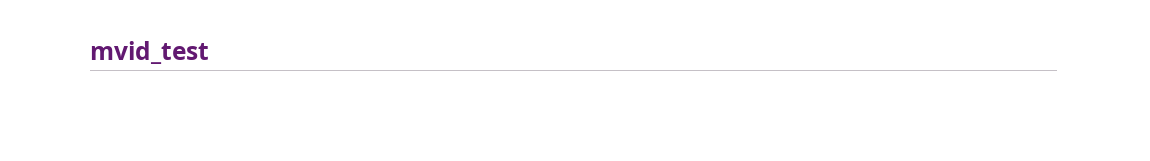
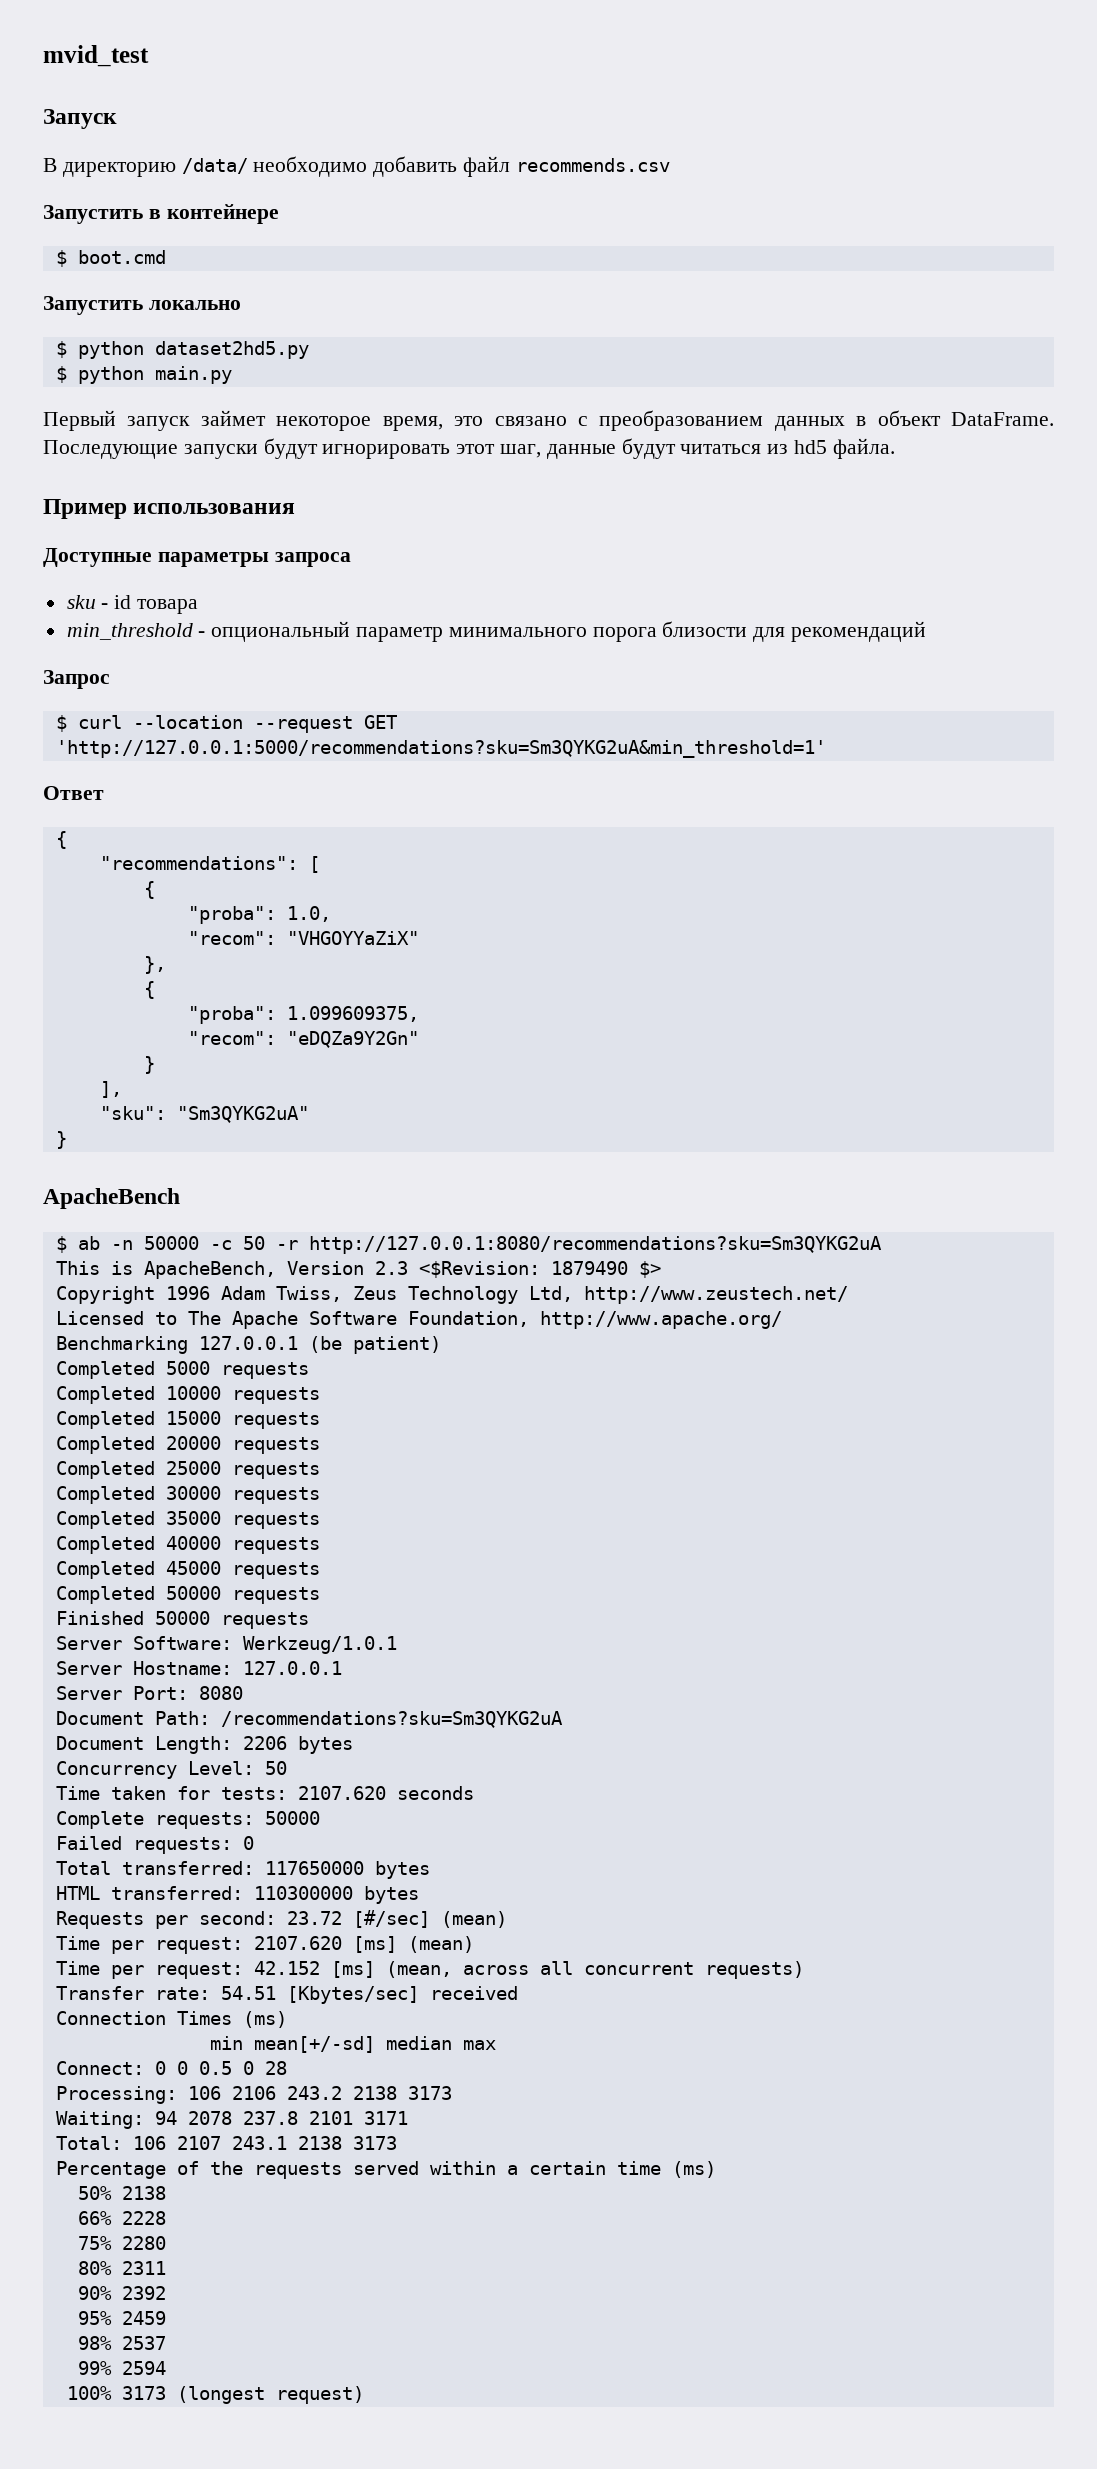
+ Запуск
+ В директорию /data/ необходимо добавить файл recommends.csv
+ Запустить в контейнере
+ $ boot.cmd
+ Запустить локально
+ $ python dataset2hd5.py
+ $ python main.py
+ Первый запуск займет некоторое время, это связано с преобразованием данных в объект DataFrame. Последующие запуски будут игнорировать этот шаг, данные будут читаться из hd5 файла.
+ Пример использования
+ Доступные параметры запроса
+ sku - id товара
+ min_threshold - опциональный параметр минимального порога близости для рекомендаций
+ Запрос
+ $ curl --location --request GET 'http://127.0.0.1:5000/recommendations?sku=Sm3QYKG2uA&min_threshold=1'
+ Ответ
+ {
+ "recommendations": [
+ {
+ "proba": 1.0,
+ "recom": "VHGOYYaZiX"
+ },
+ {
+ "proba": 1.099609375,
+ "recom": "eDQZa9Y2Gn"
+ }
+ ],
+ "sku": "Sm3QYKG2uA"
+ }
+ ApacheBench
+ $ ab -n 50000 -c 50 -r http://127.0.0.1:8080/recommendations?sku=Sm3QYKG2uA
+ This is ApacheBench, Version 2.3 <$Revision: 1879490 $>
+ Copyright 1996 Adam Twiss, Zeus Technology Ltd, http://www.zeustech.net/
+ Licensed to The Apache Software Foundation, http://www.apache.org/
+ Benchmarking 127.0.0.1 (be patient)
+ Completed 5000 requests
+ Completed 10000 requests
+ Completed 15000 requests
+ Completed 20000 requests
+ Completed 25000 requests
+ Completed 30000 requests
+ Completed 35000 requests
+ Completed 40000 requests
+ Completed 45000 requests
+ Completed 50000 requests
+ Finished 50000 requests
+ Server Software: Werkzeug/1.0.1
+ Server Hostname: 127.0.0.1
+ Server Port: 8080
+ Document Path: /recommendations?sku=Sm3QYKG2uA
+ Document Length: 2206 bytes
+ Concurrency Level: 50
+ Time taken for tests: 2107.620 seconds
+ Complete requests: 50000
+ Failed requests: 0
+ Total transferred: 117650000 bytes
+ HTML transferred: 110300000 bytes
+ Requests per second: 23.72 [#/sec] (mean)
+ Time per request: 2107.620 [ms] (mean)
+ Time per request: 42.152 [ms] (mean, across all concurrent requests)
+ Transfer rate: 54.51 [Kbytes/sec] received
+ Connection Times (ms)
+ min mean[+/-sd] median max
+ Connect: 0 0 0.5 0 28
+ Processing: 106 2106 243.2 2138 3173
+ Waiting: 94 2078 237.8 2101 3171
+ Total: 106 2107 243.1 2138 3173
+ Percentage of the requests served within a certain time (ms)
+ 50% 2138
+ 66% 2228
+ 75% 2280
+ 80% 2311
+ 90% 2392
+ 95% 2459
+ 98% 2537
+ 99% 2594
+ 100% 3173 (longest request)

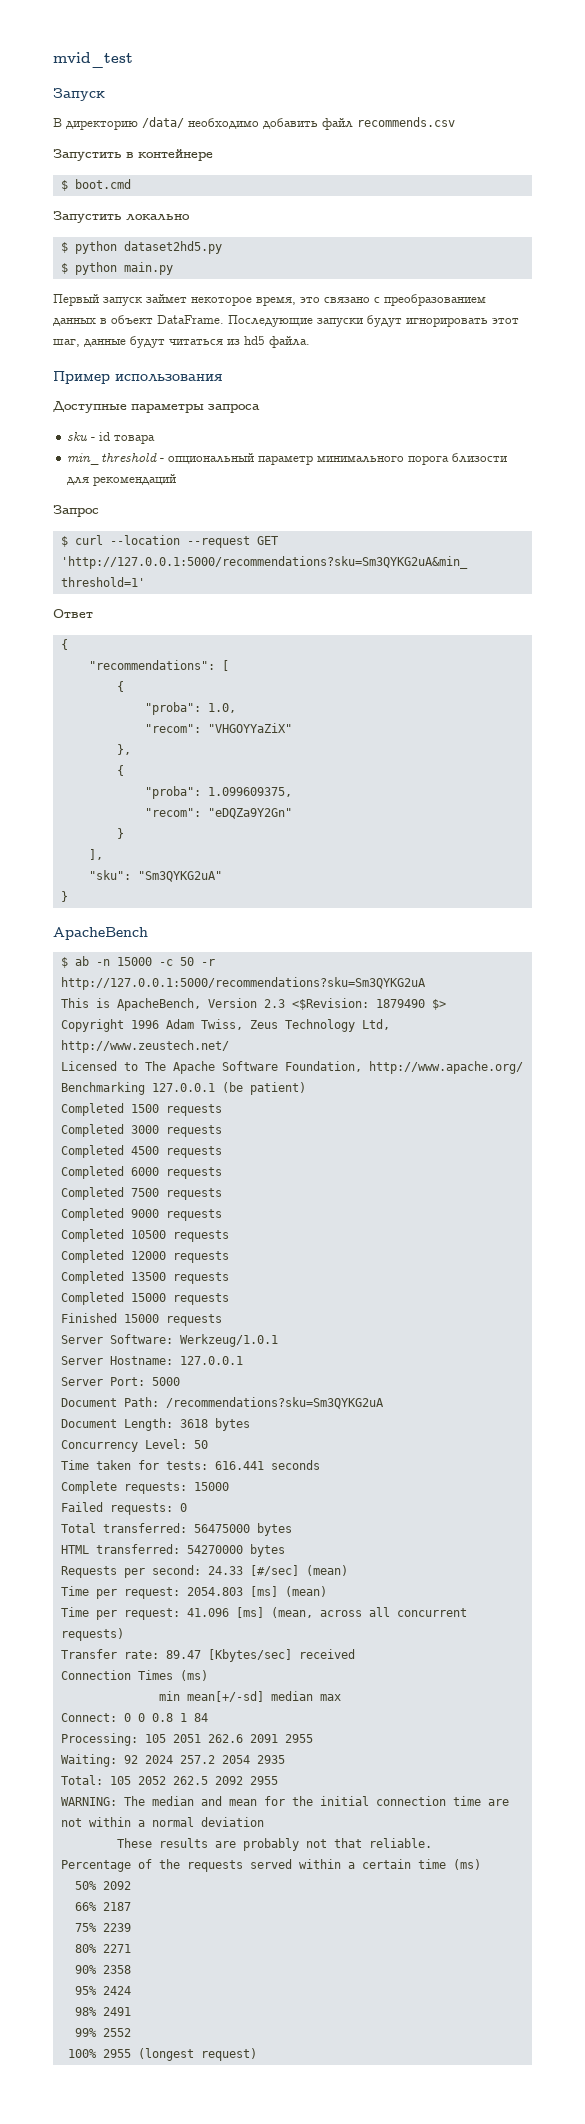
- $ ab -n 50000 -c 50 -r http://127.0.0.1:8080/recommendations?sku=Sm3QYKG2uA
+ $ ab -n 15000 -c 50 -r http://127.0.0.1:5000/recommendations?sku=Sm3QYKG2uA
- Completed 5000 requests
- Completed 10000 requests
+ Completed 1500 requests
+ Completed 3000 requests
+ Completed 4500 requests
+ Completed 6000 requests
+ Completed 7500 requests
+ Completed 9000 requests
+ Completed 10500 requests
+ Completed 12000 requests
+ Completed 13500 requests
  Completed 15000 requests
- Completed 20000 requests
- Completed 25000 requests
- Completed 30000 requests
- Completed 35000 requests
- Completed 40000 requests
- Completed 45000 requests
- Completed 50000 requests
- Finished 50000 requests
+ Finished 15000 requests
- Server Port: 8080
+ Server Port: 5000
- Document Length: 2206 bytes
+ Document Length: 3618 bytes
- Time taken for tests: 2107.620 seconds
+ Time taken for tests: 616.441 seconds
- Complete requests: 50000
+ Complete requests: 15000
- Total transferred: 117650000 bytes
+ Total transferred: 56475000 bytes
- HTML transferred: 110300000 bytes
+ HTML transferred: 54270000 bytes
- Requests per second: 23.72 [#/sec] (mean)
+ Requests per second: 24.33 [#/sec] (mean)
- Time per request: 2107.620 [ms] (mean)
+ Time per request: 2054.803 [ms] (mean)
- Time per request: 42.152 [ms] (mean, across all concurrent requests)
+ Time per request: 41.096 [ms] (mean, across all concurrent requests)
- Transfer rate: 54.51 [Kbytes/sec] received
+ Transfer rate: 89.47 [Kbytes/sec] received
- Connect: 0 0 0.5 0 28
- Processing: 106 2106 243.2 2138 3173
- Waiting: 94 2078 237.8 2101 3171
- Total: 106 2107 243.1 2138 3173
+ Connect: 0 0 0.8 1 84
+ Processing: 105 2051 262.6 2091 2955
+ Waiting: 92 2024 257.2 2054 2935
+ Total: 105 2052 262.5 2092 2955
+ WARNING: The median and mean for the initial connection time are not within a normal deviation
+ These results are probably not that reliable.
- 50% 2138
+ 50% 2092
- 66% 2228
+ 66% 2187
- 75% 2280
+ 75% 2239
- 80% 2311
+ 80% 2271
- 90% 2392
+ 90% 2358
- 95% 2459
+ 95% 2424
- 98% 2537
+ 98% 2491
- 99% 2594
+ 99% 2552
- 100% 3173 (longest request)
+ 100% 2955 (longest request)

